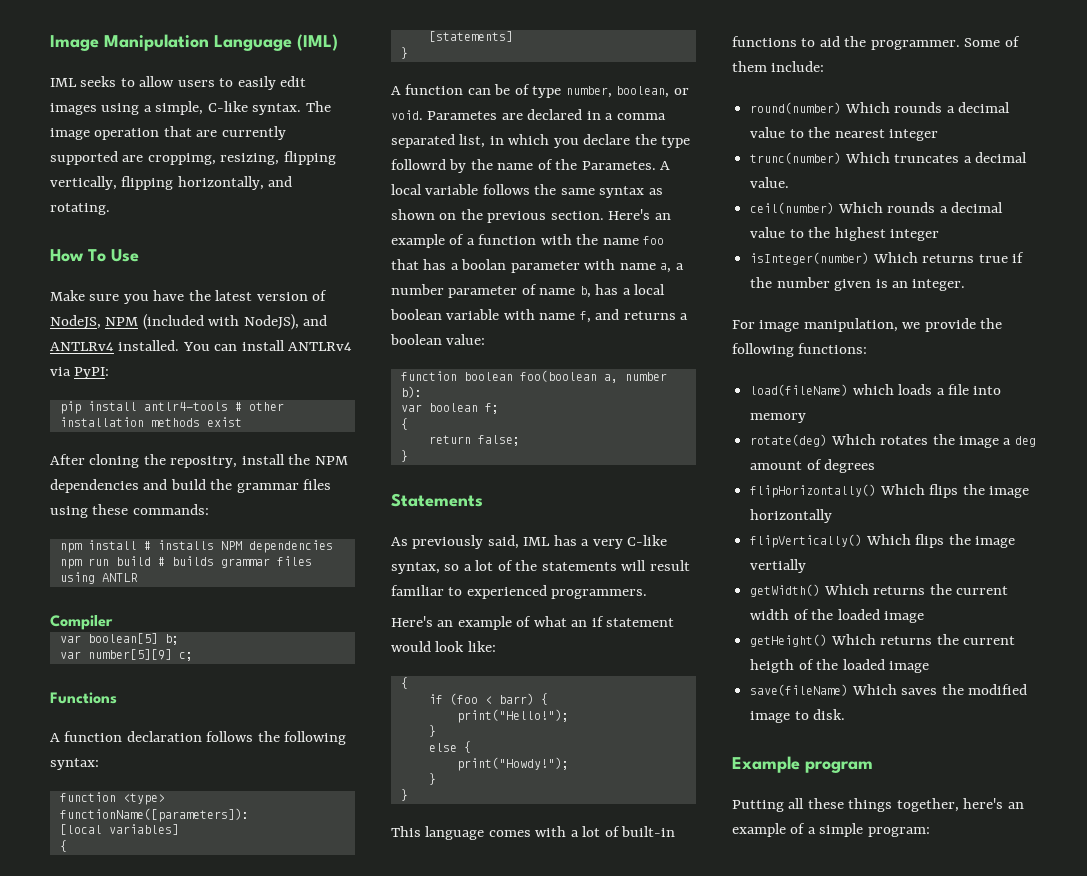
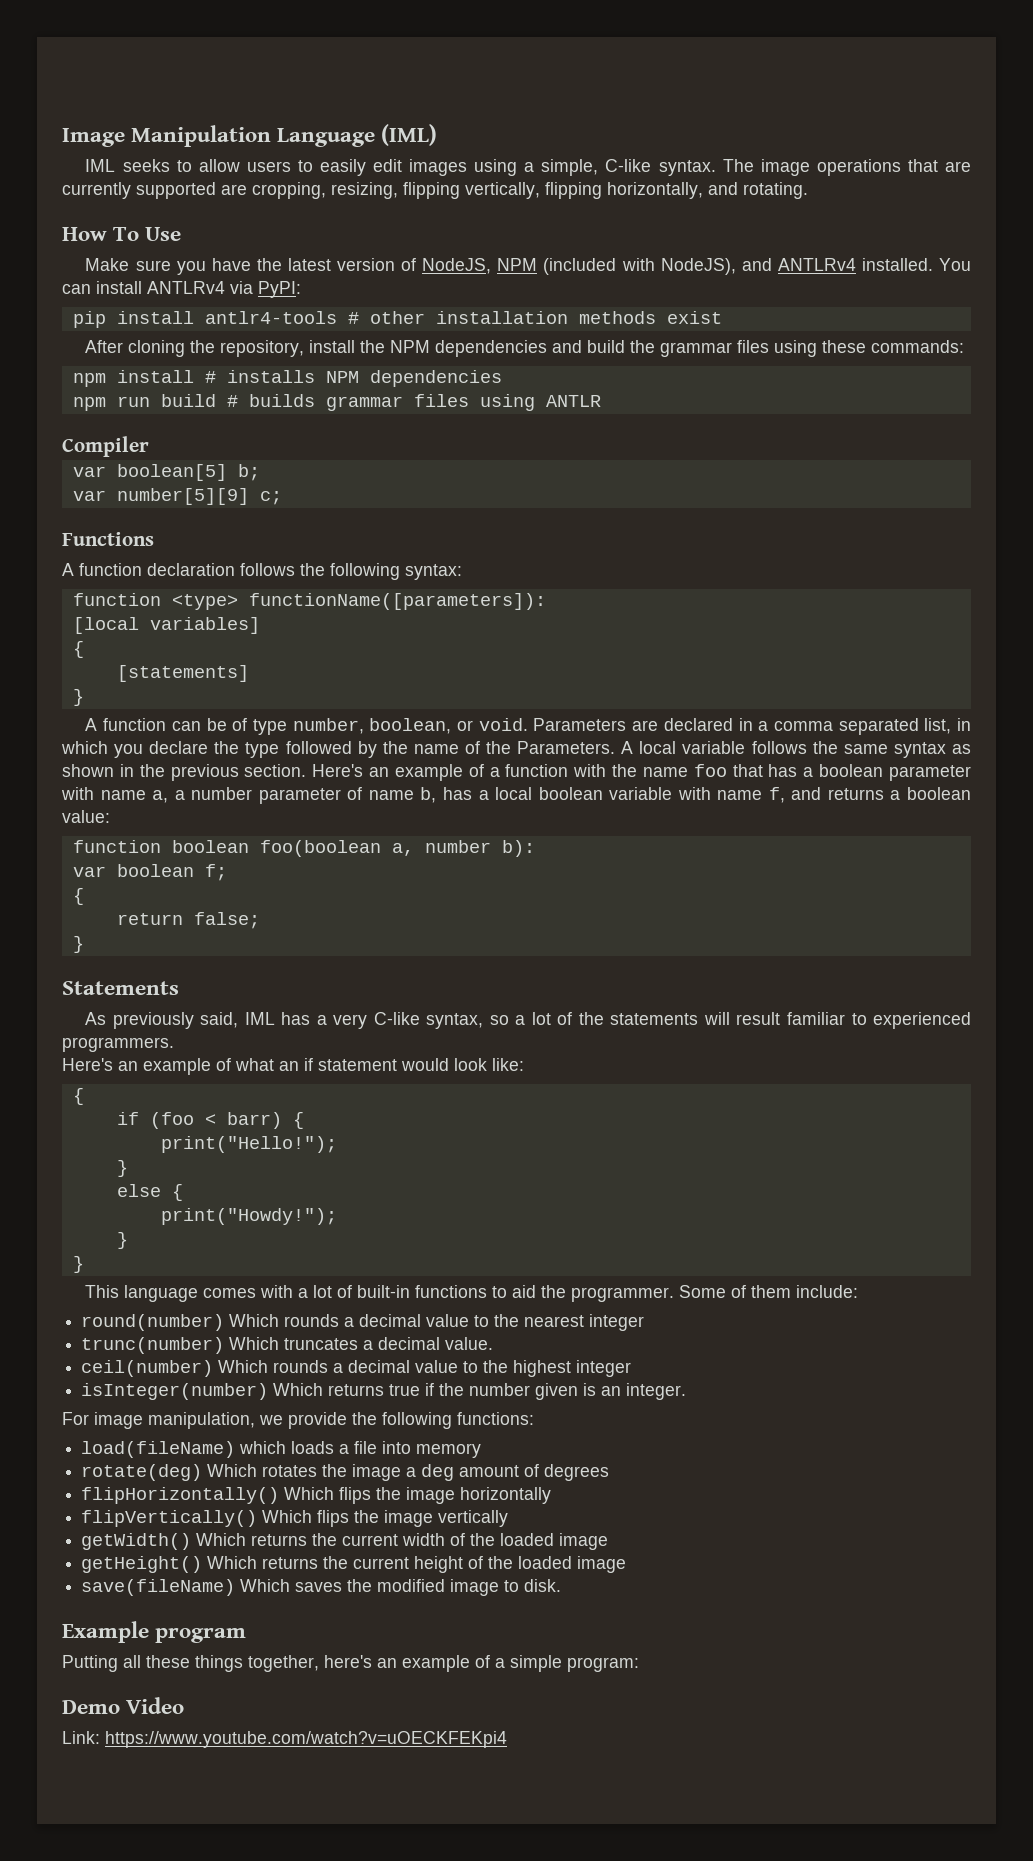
- The image operation that are currently supported are croppimg, resizing, flipping vertically, flipping horizontally, and rotating.
+ The image operations that are currently supported are cropping, resizing, flipping vertically, flipping horizontally, and rotating.
- After cloning the repositry, install the NPM dependencies and build the grammar files using these commands:
+ After cloning the repository, install the NPM dependencies and build the grammar files using these commands:
- Parametes are declared in a comma separated list, in which you declare the type followrd by the name of the Parametes.
+ Parameters are declared in a comma separated list, in which you declare the type followed by the name of the Parameters.
- A local variable follows the same syntax as shown on the previous section.
+ A local variable follows the same syntax as shown in the previous section.
- Here's an example of a function with the name foo that has a boolan parameter with name a, a number parameter of name b, has a local boolean variable with name f, and returns a boolean value:
+ Here's an example of a function with the name foo that has a boolean parameter with name a, a number parameter of name b, has a local boolean variable with name f, and returns a boolean value:
- flipVertically() Which flips the image vertially
+ flipVertically() Which flips the image vertically
- getHeight() Which returns the current heigth of the loaded image
+ getHeight() Which returns the current height of the loaded image
+ Demo Video
+ Link: https://www.youtube.com/watch?v=uOECKFEKpi4

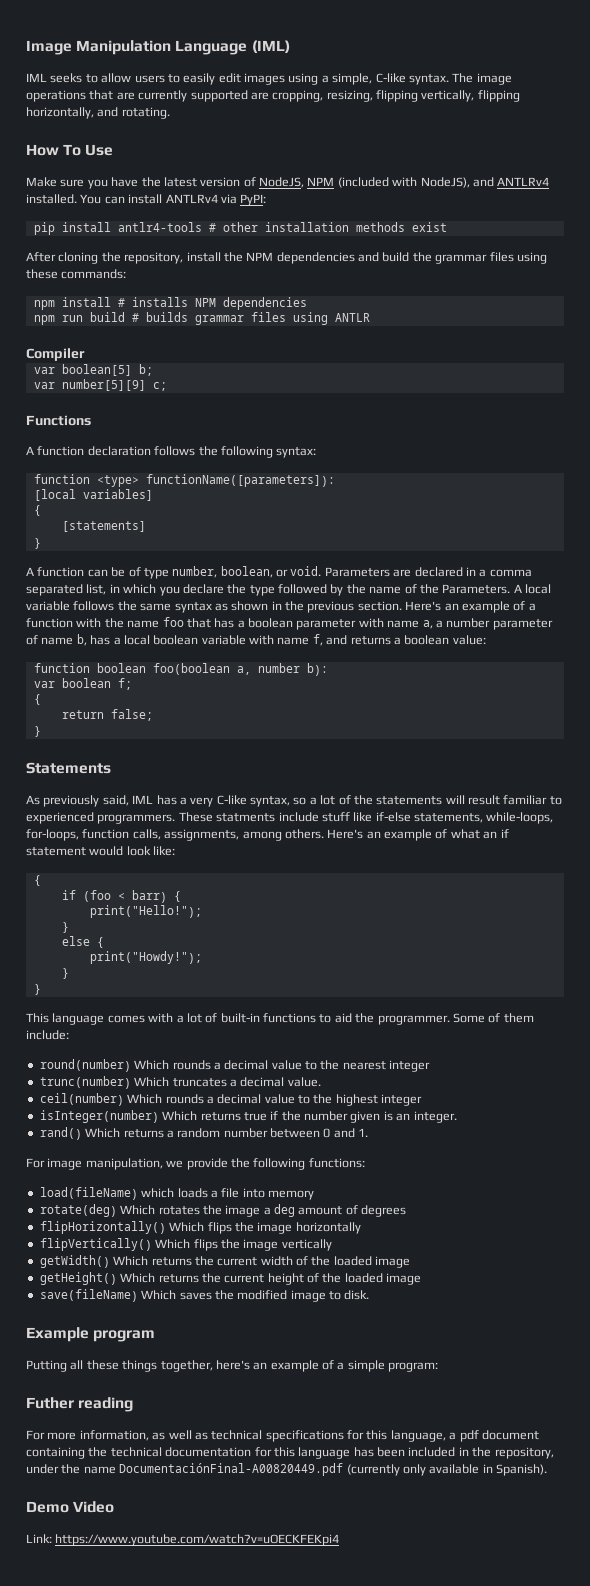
- As previously said, IML has a very C-like syntax, so a lot of the statements will result familiar to experienced programmers.
- Here's an example of what an if statement would look like:
+ As previously said, IML has a very C-like syntax, so a lot of the statements will result familiar to experienced programmers. These statments include stuff like if-else statements, while-loops, for-loops, function calls, assignments, among others. Here's an example of what an if statement would look like:
+ rand() Which returns a random number between 0 and 1.
+ Futher reading
+ For more information, as well as technical specifications for this language, a pdf document containing the technical documentation for this language has been included in the repository, under the name DocumentaciónFinal-A00820449.pdf (currently only available in Spanish).

